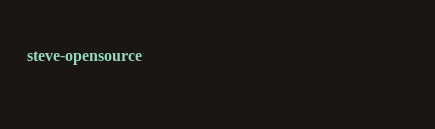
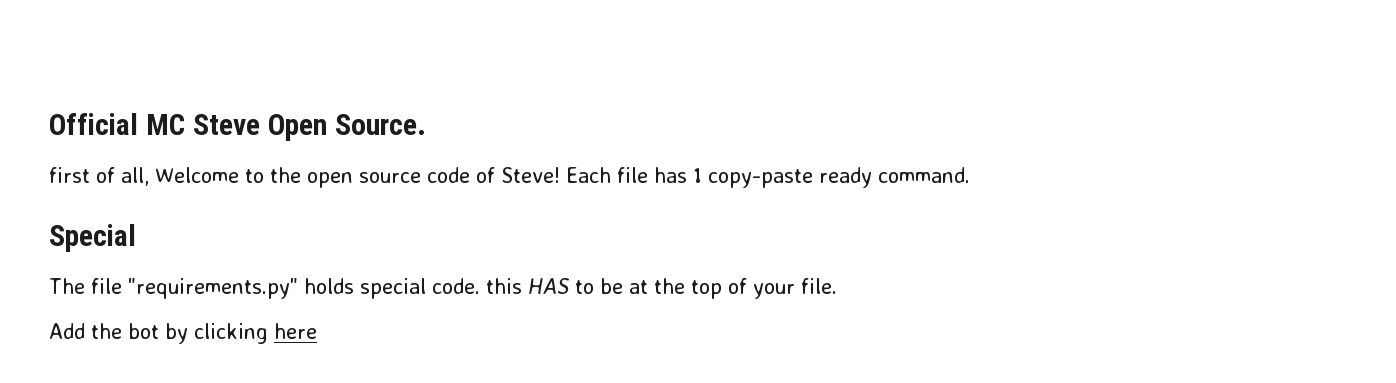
- steve-opensource
+ Official MC Steve Open Source.
+ first of all, Welcome to the open source code of Steve! Each file has 1 copy-paste ready command.
+ Special
+ The file "requirements.py" holds special code. this HAS to be at the top of your file.
+ Add the bot by clicking here

